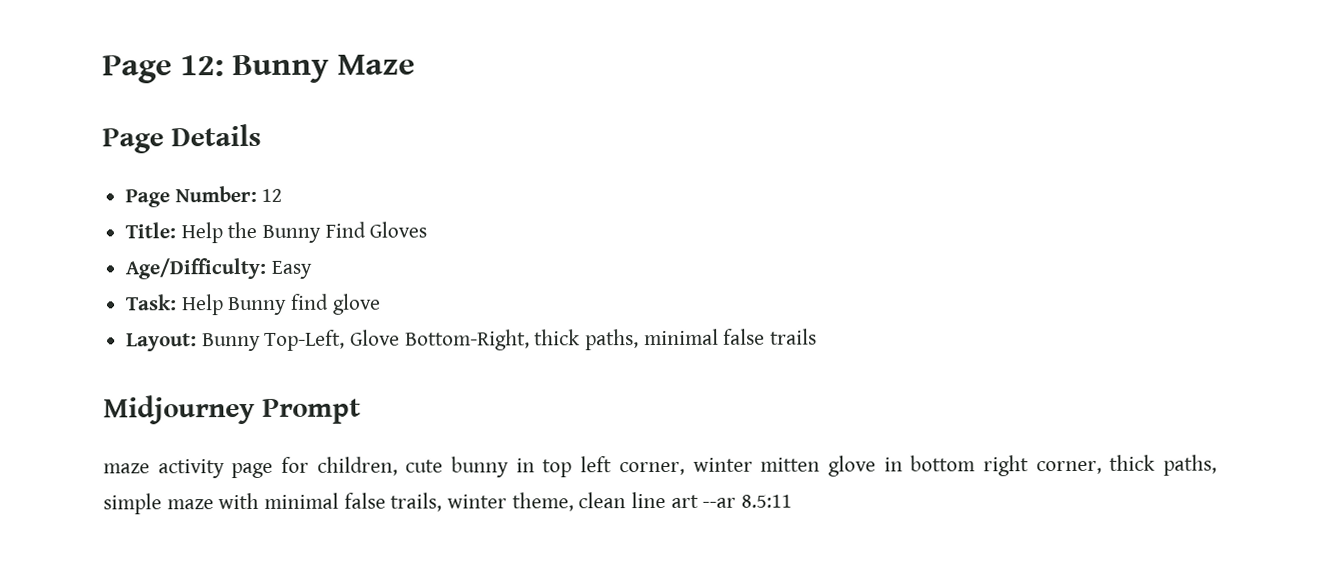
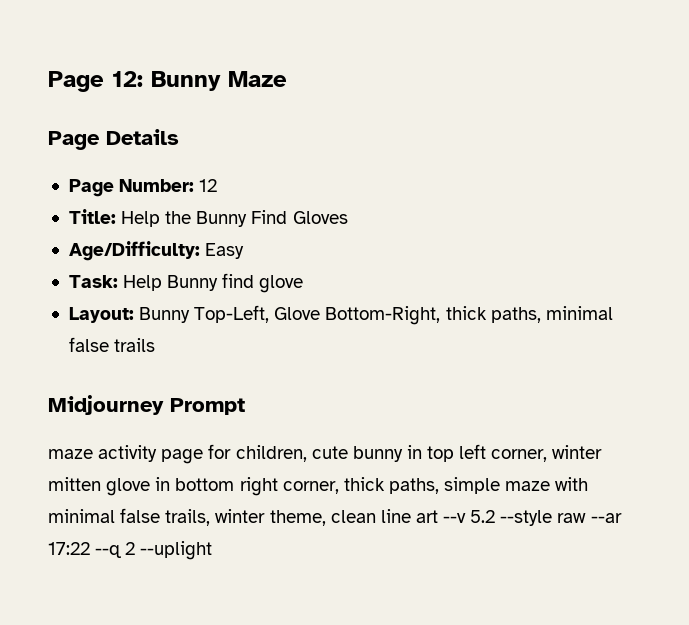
- maze activity page for children, cute bunny in top left corner, winter mitten glove in bottom right corner, thick paths, simple maze with minimal false trails, winter theme, clean line art --ar 8.5:11
+ maze activity page for children, cute bunny in top left corner, winter mitten glove in bottom right corner, thick paths, simple maze with minimal false trails, winter theme, clean line art --v 5.2 --style raw --ar 17:22 --q 2 --uplight

